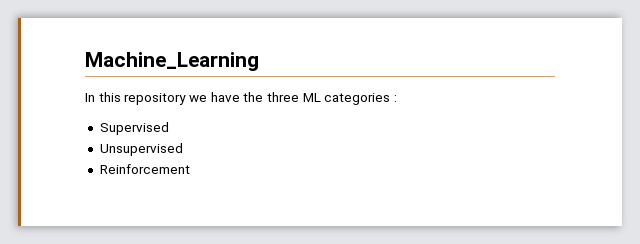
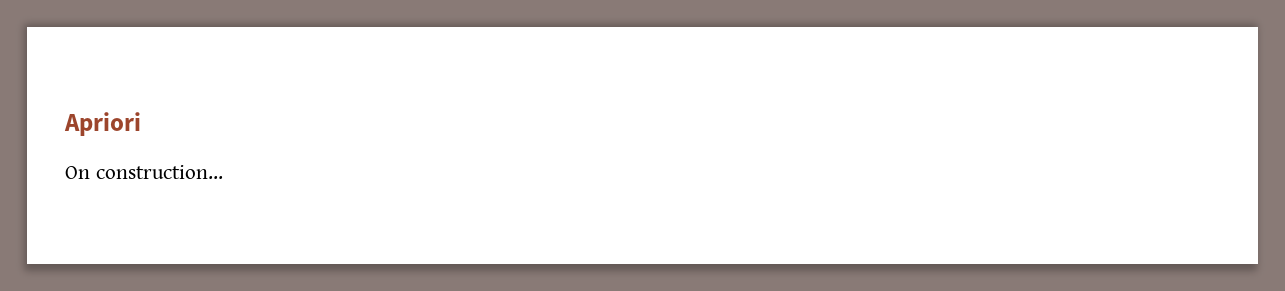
- Machine_Learning
- In this repository we have the three ML categories :
- Supervised
- Unsupervised
- Reinforcement
+ Apriori
+ On construction...

